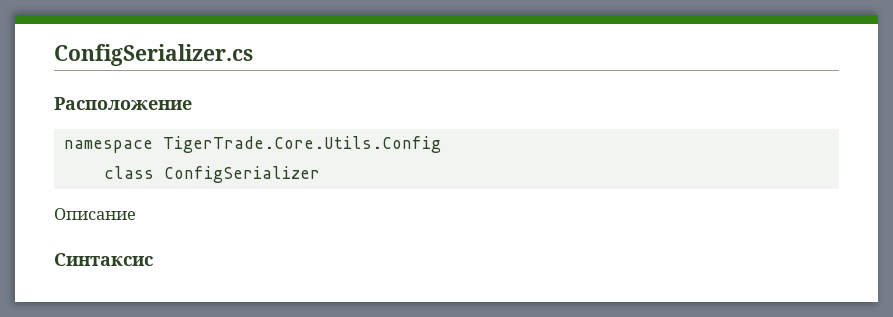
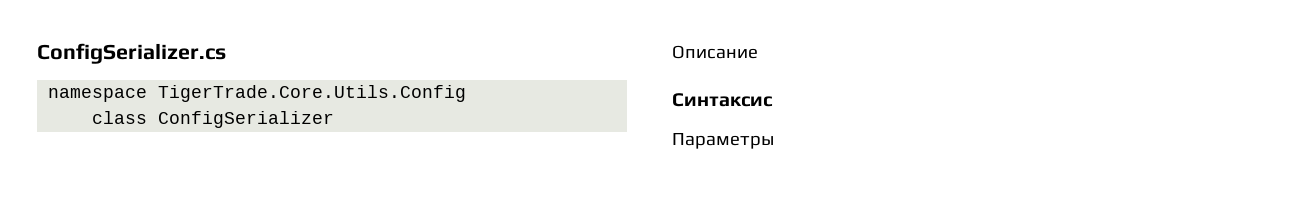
- Расположение
+ Параметры

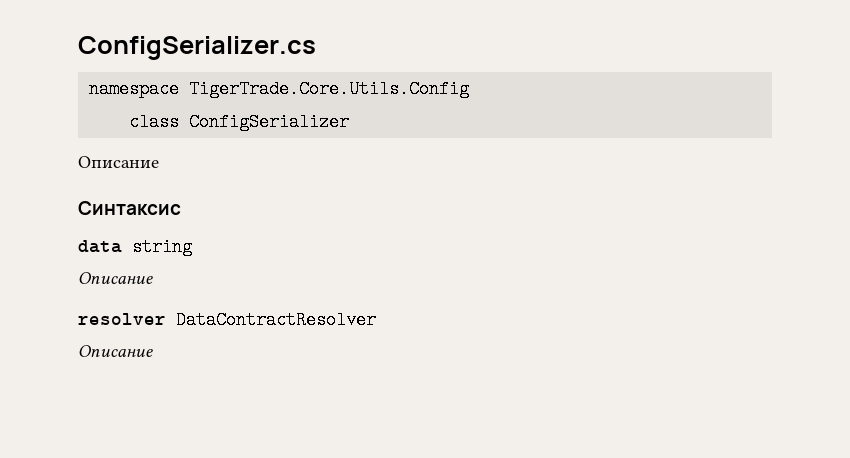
- Параметры
+ data string
+ Описание
+ resolver DataContractResolver
+ Описание

